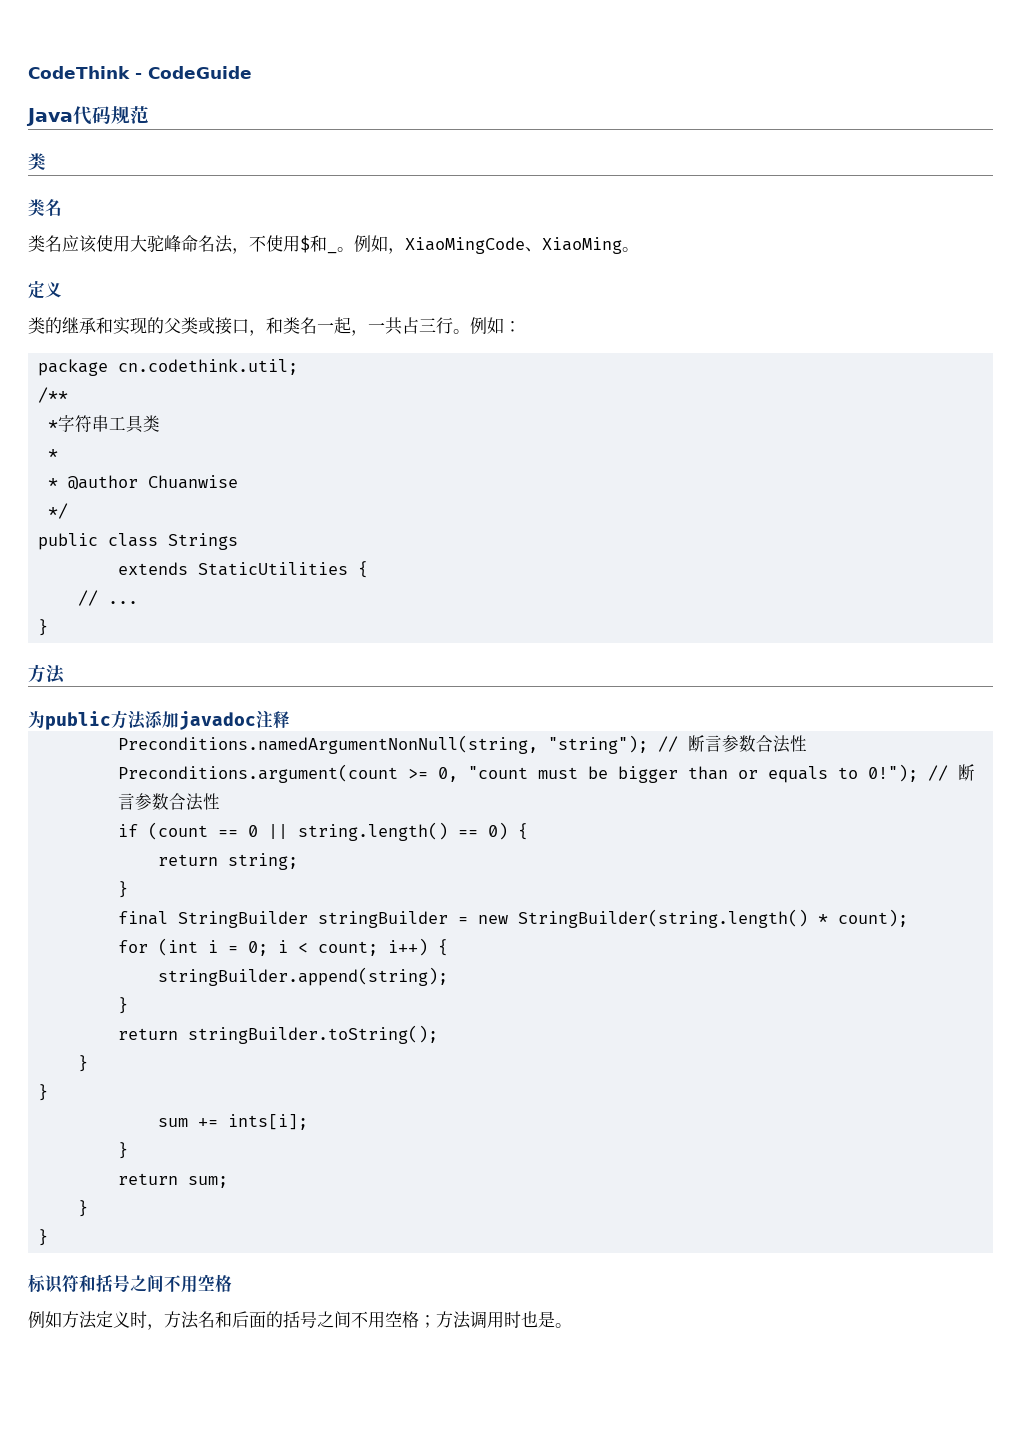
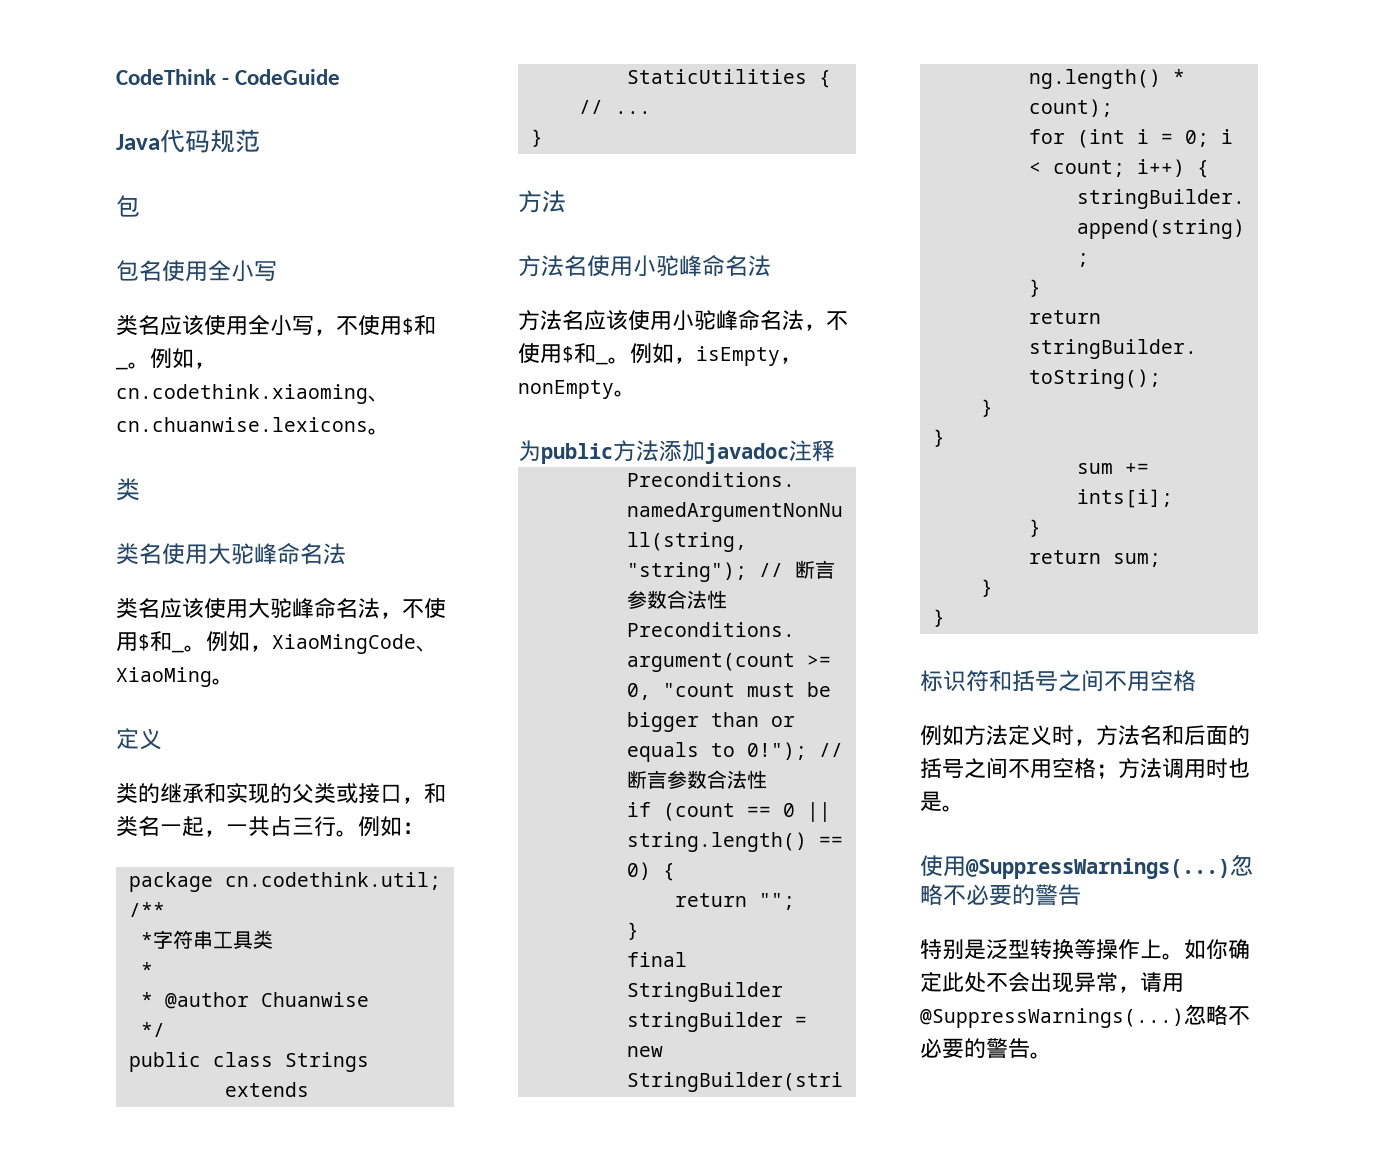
  Java代码规范
+ 包
+ 包名使用全小写
+ 类名应该使用全小写，不使用$和_。例如，cn.codethink.xiaoming、cn.chuanwise.lexicons。
  类
- 类名
+ 类名使用大驼峰命名法
+ 方法名使用小驼峰命名法
+ 方法名应该使用小驼峰命名法，不使用$和_。例如，isEmpty，nonEmpty。
- return string;
+ return "";
+ 使用@SuppressWarnings(...)忽略不必要的警告
+ 特别是泛型转换等操作上。如你确定此处不会出现异常，请用@SuppressWarnings(...)忽略不必要的警告。

